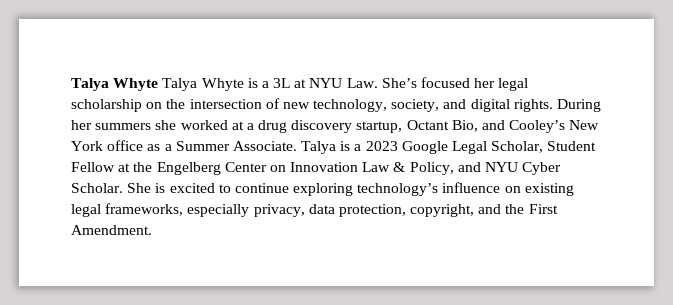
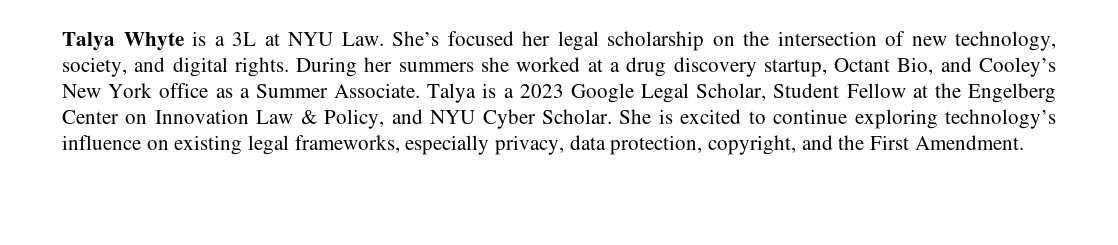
- Talya Whyte Talya Whyte is a 3L at NYU Law. She’s focused her legal scholarship on the intersection of new technology, society, and digital rights.
+ Talya Whyte is a 3L at NYU Law. She’s focused her legal scholarship on the intersection of new technology, society, and digital rights.

